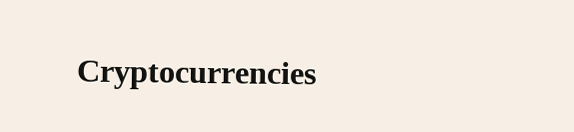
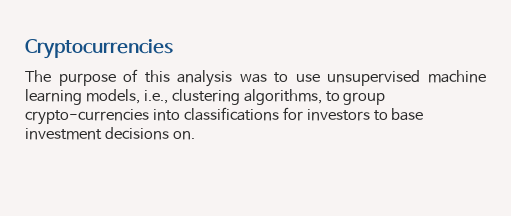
+ The purpose of this analysis was to use unsupervised machine learning models, i.e., clustering algorithms, to group crypto-currencies into classifications for investors to base investment decisions on.

